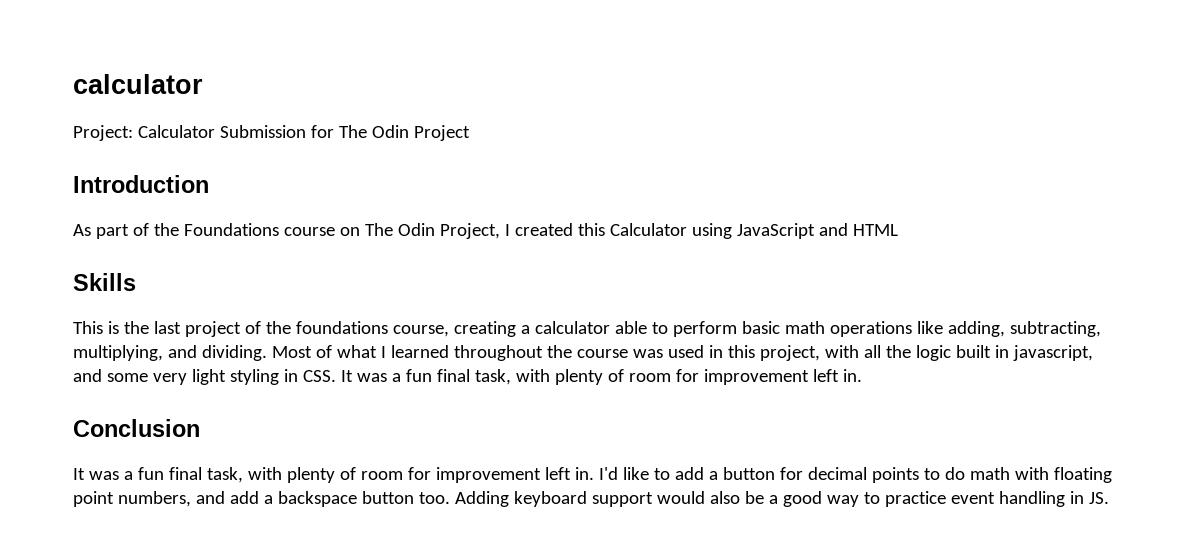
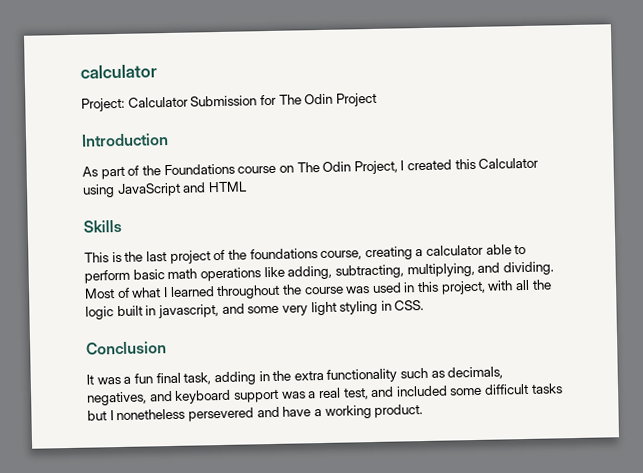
- Most of what I learned throughout the course was used in this project, with all the logic built in javascript, and some very light styling in CSS. It was a fun final task, with plenty of room for improvement left in.
+ Most of what I learned throughout the course was used in this project, with all the logic built in javascript, and some very light styling in CSS.
- It was a fun final task, with plenty of room for improvement left in. I'd like to add a button for decimal points to do math with floating point numbers, and add a backspace button too. Adding keyboard support would also be a good way to practice event handling in JS.
+ It was a fun final task, adding in the extra functionality such as decimals, negatives, and keyboard support was a real test, and included some difficult tasks but I nonetheless persevered and have a working product.

